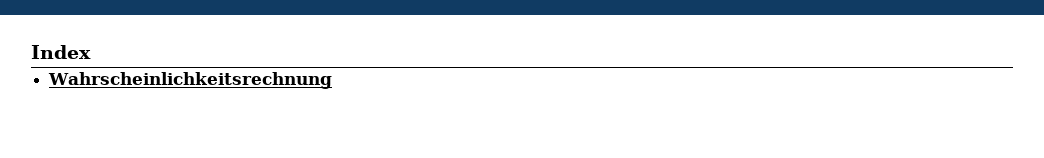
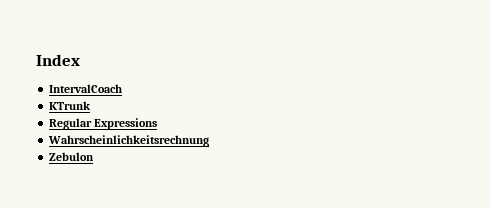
+ IntervalCoach
+ KTrunk
+ Regular Expressions
+ Zebulon

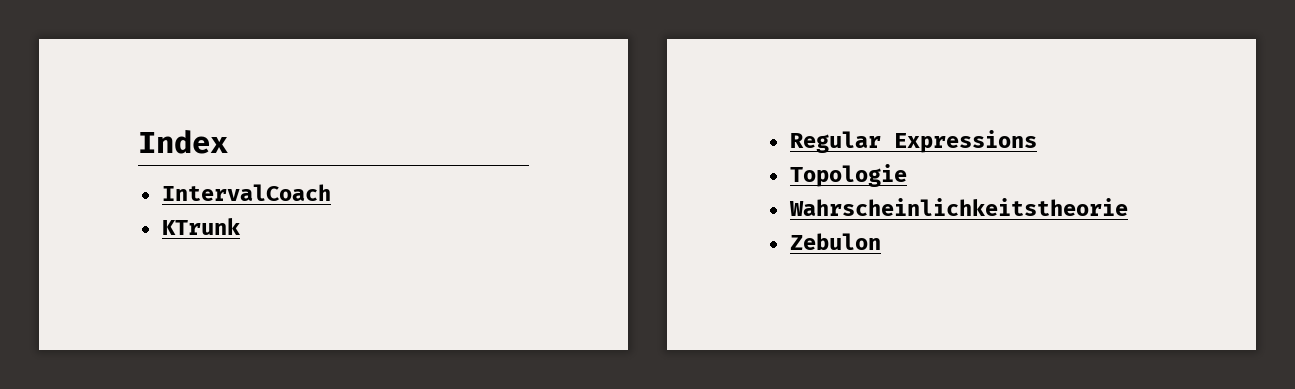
- Wahrscheinlichkeitsrechnung
+ Topologie
+ Wahrscheinlichkeitstheorie

